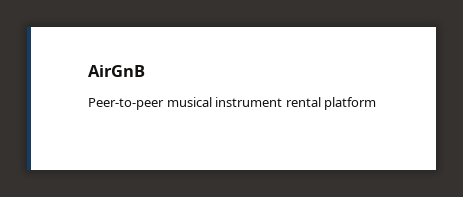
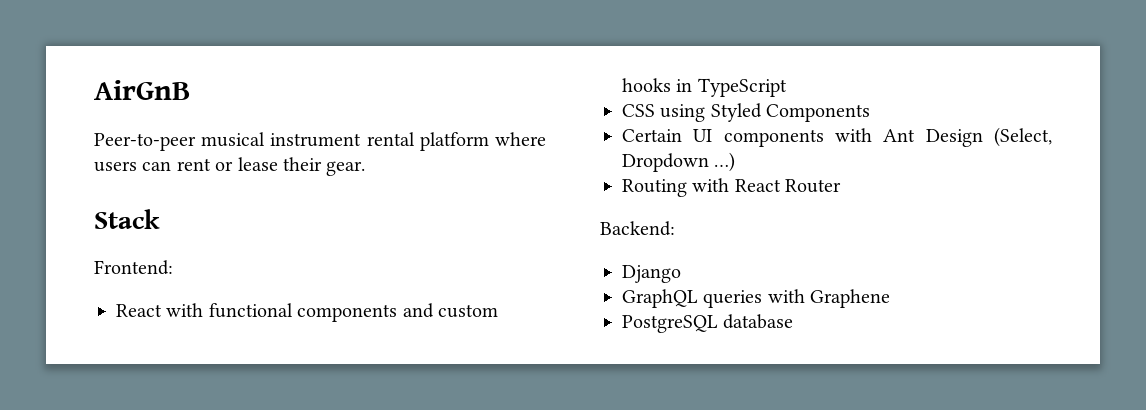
- Peer-to-peer musical instrument rental platform
+ Peer-to-peer musical instrument rental platform where users can rent or lease their gear.
+ Stack
+ Frontend:
+ React with functional components and custom hooks in TypeScript
+ CSS using Styled Components
+ Certain UI components with Ant Design (Select, Dropdown …)
+ Routing with React Router
+ Backend:
+ Django
+ GraphQL queries with Graphene
+ PostgreSQL database

